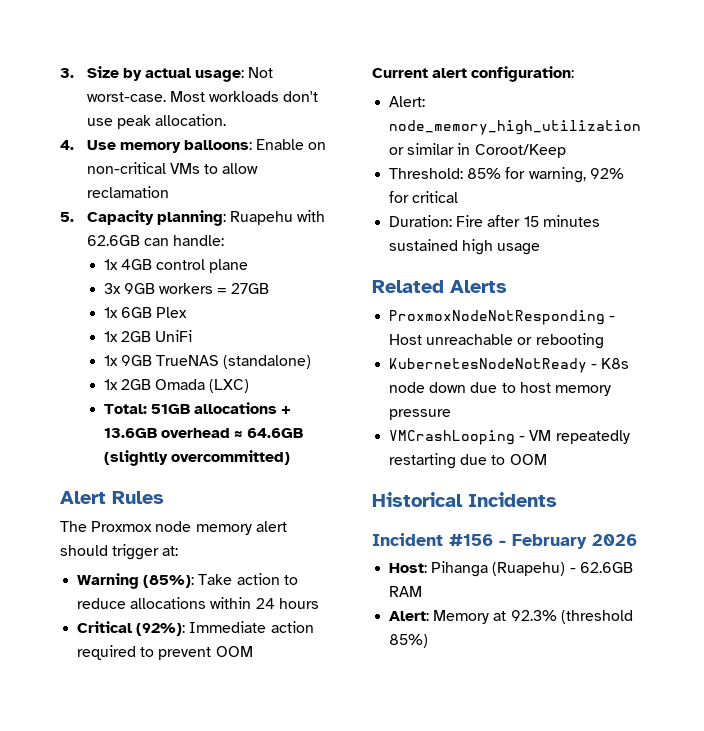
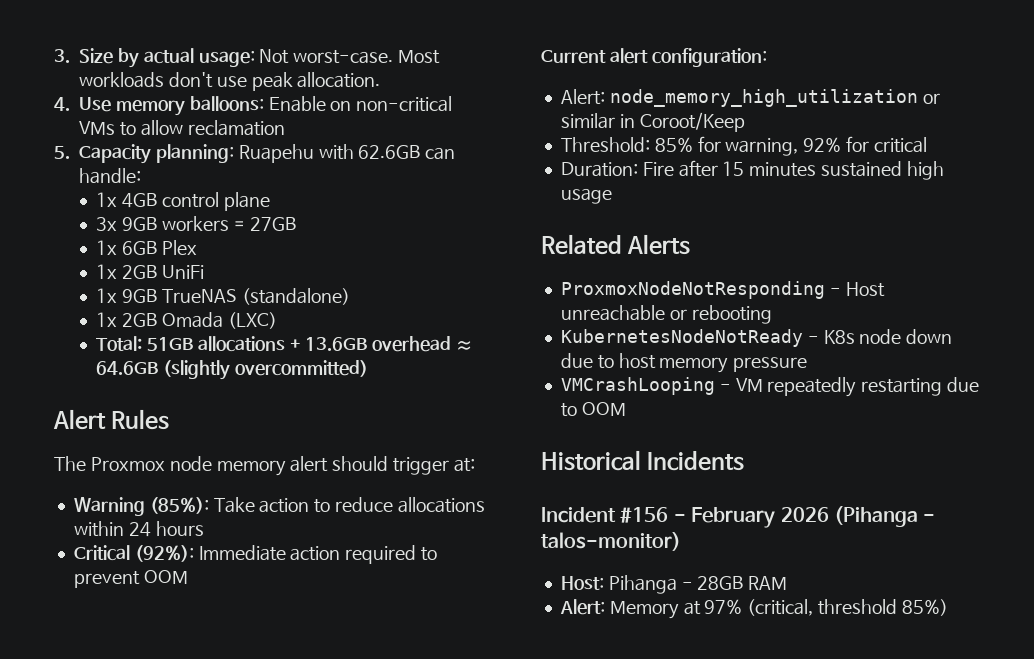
- Incident #156 - February 2026
+ Incident #156 - February 2026 (Pihanga - talos-monitor)
- Host: Pihanga (Ruapehu) - 62.6GB RAM
+ Host: Pihanga - 28GB RAM
- Alert: Memory at 92.3% (threshold 85%)
+ Alert: Memory at 97% (critical, threshold 85%)

